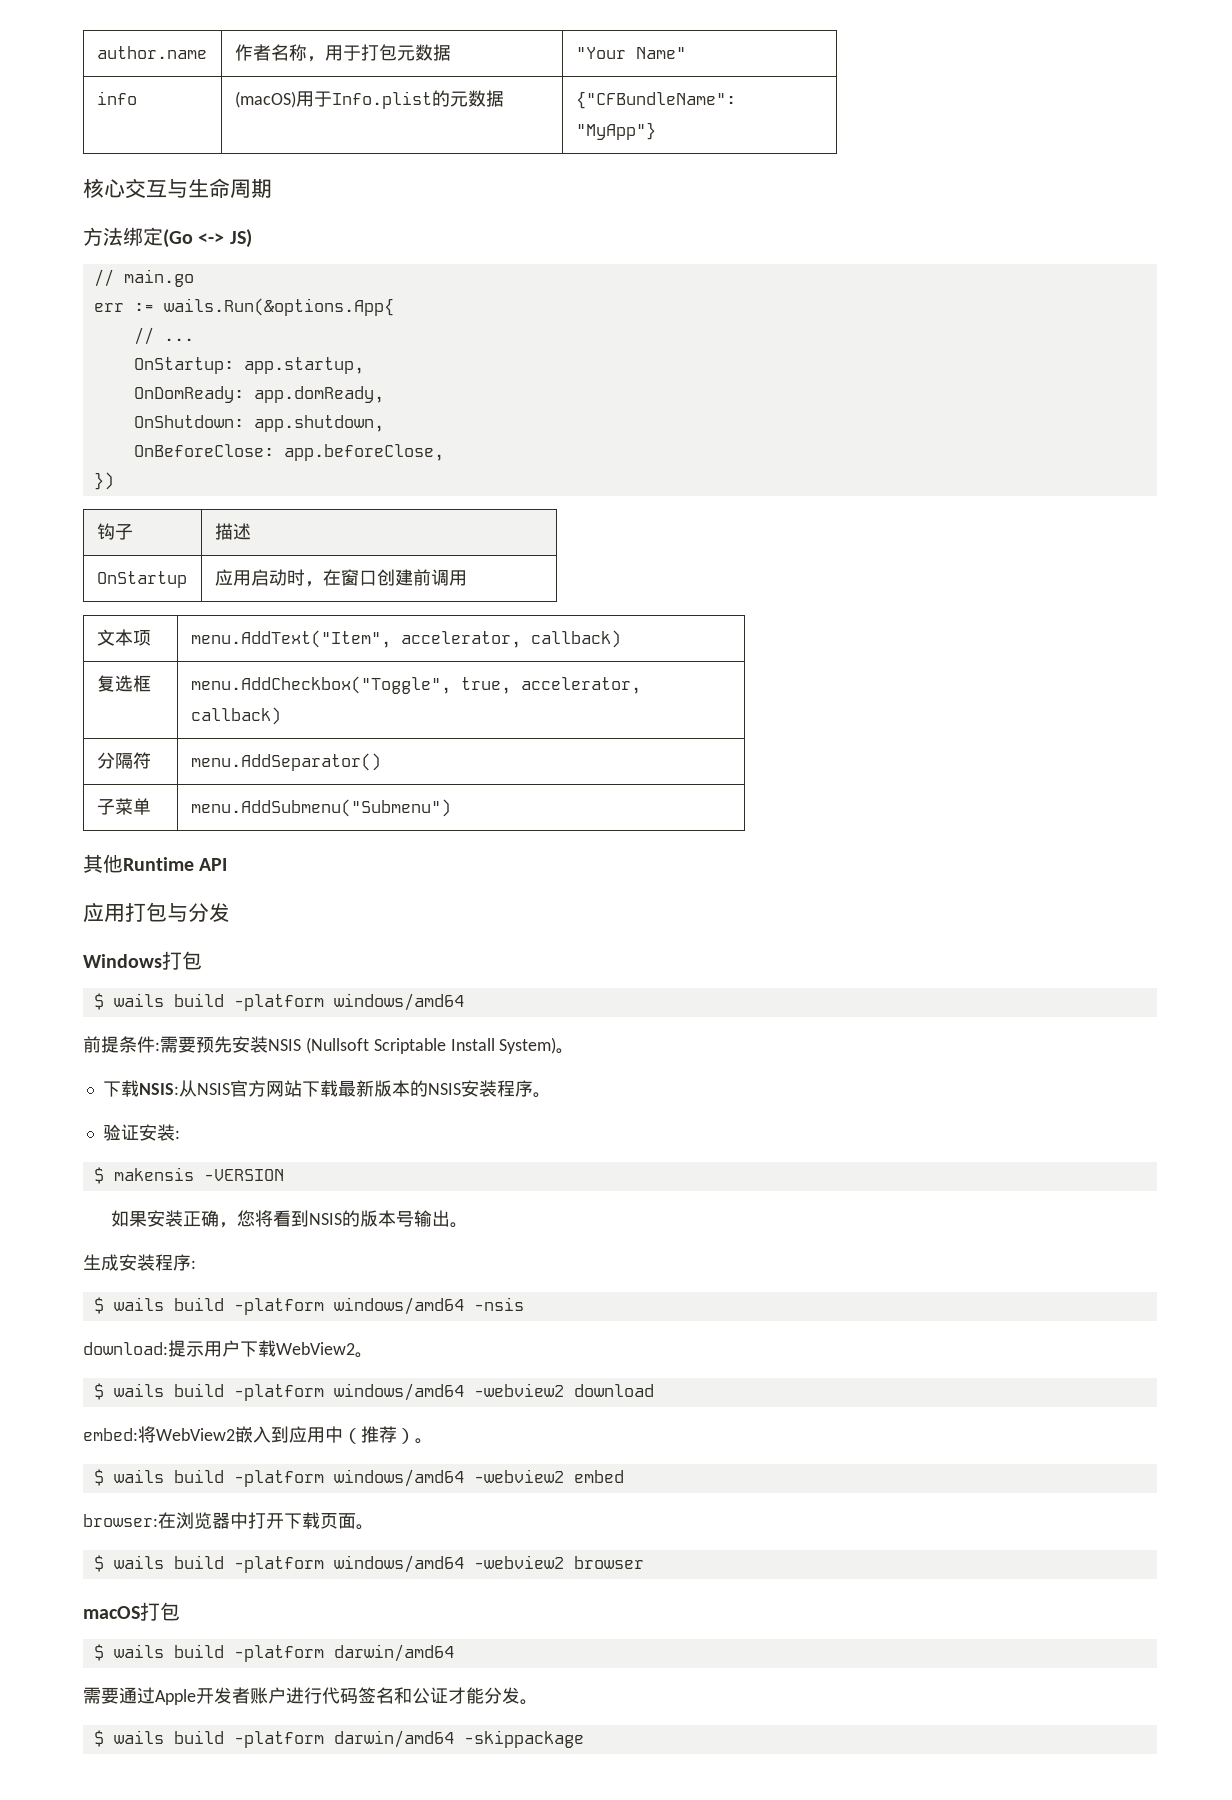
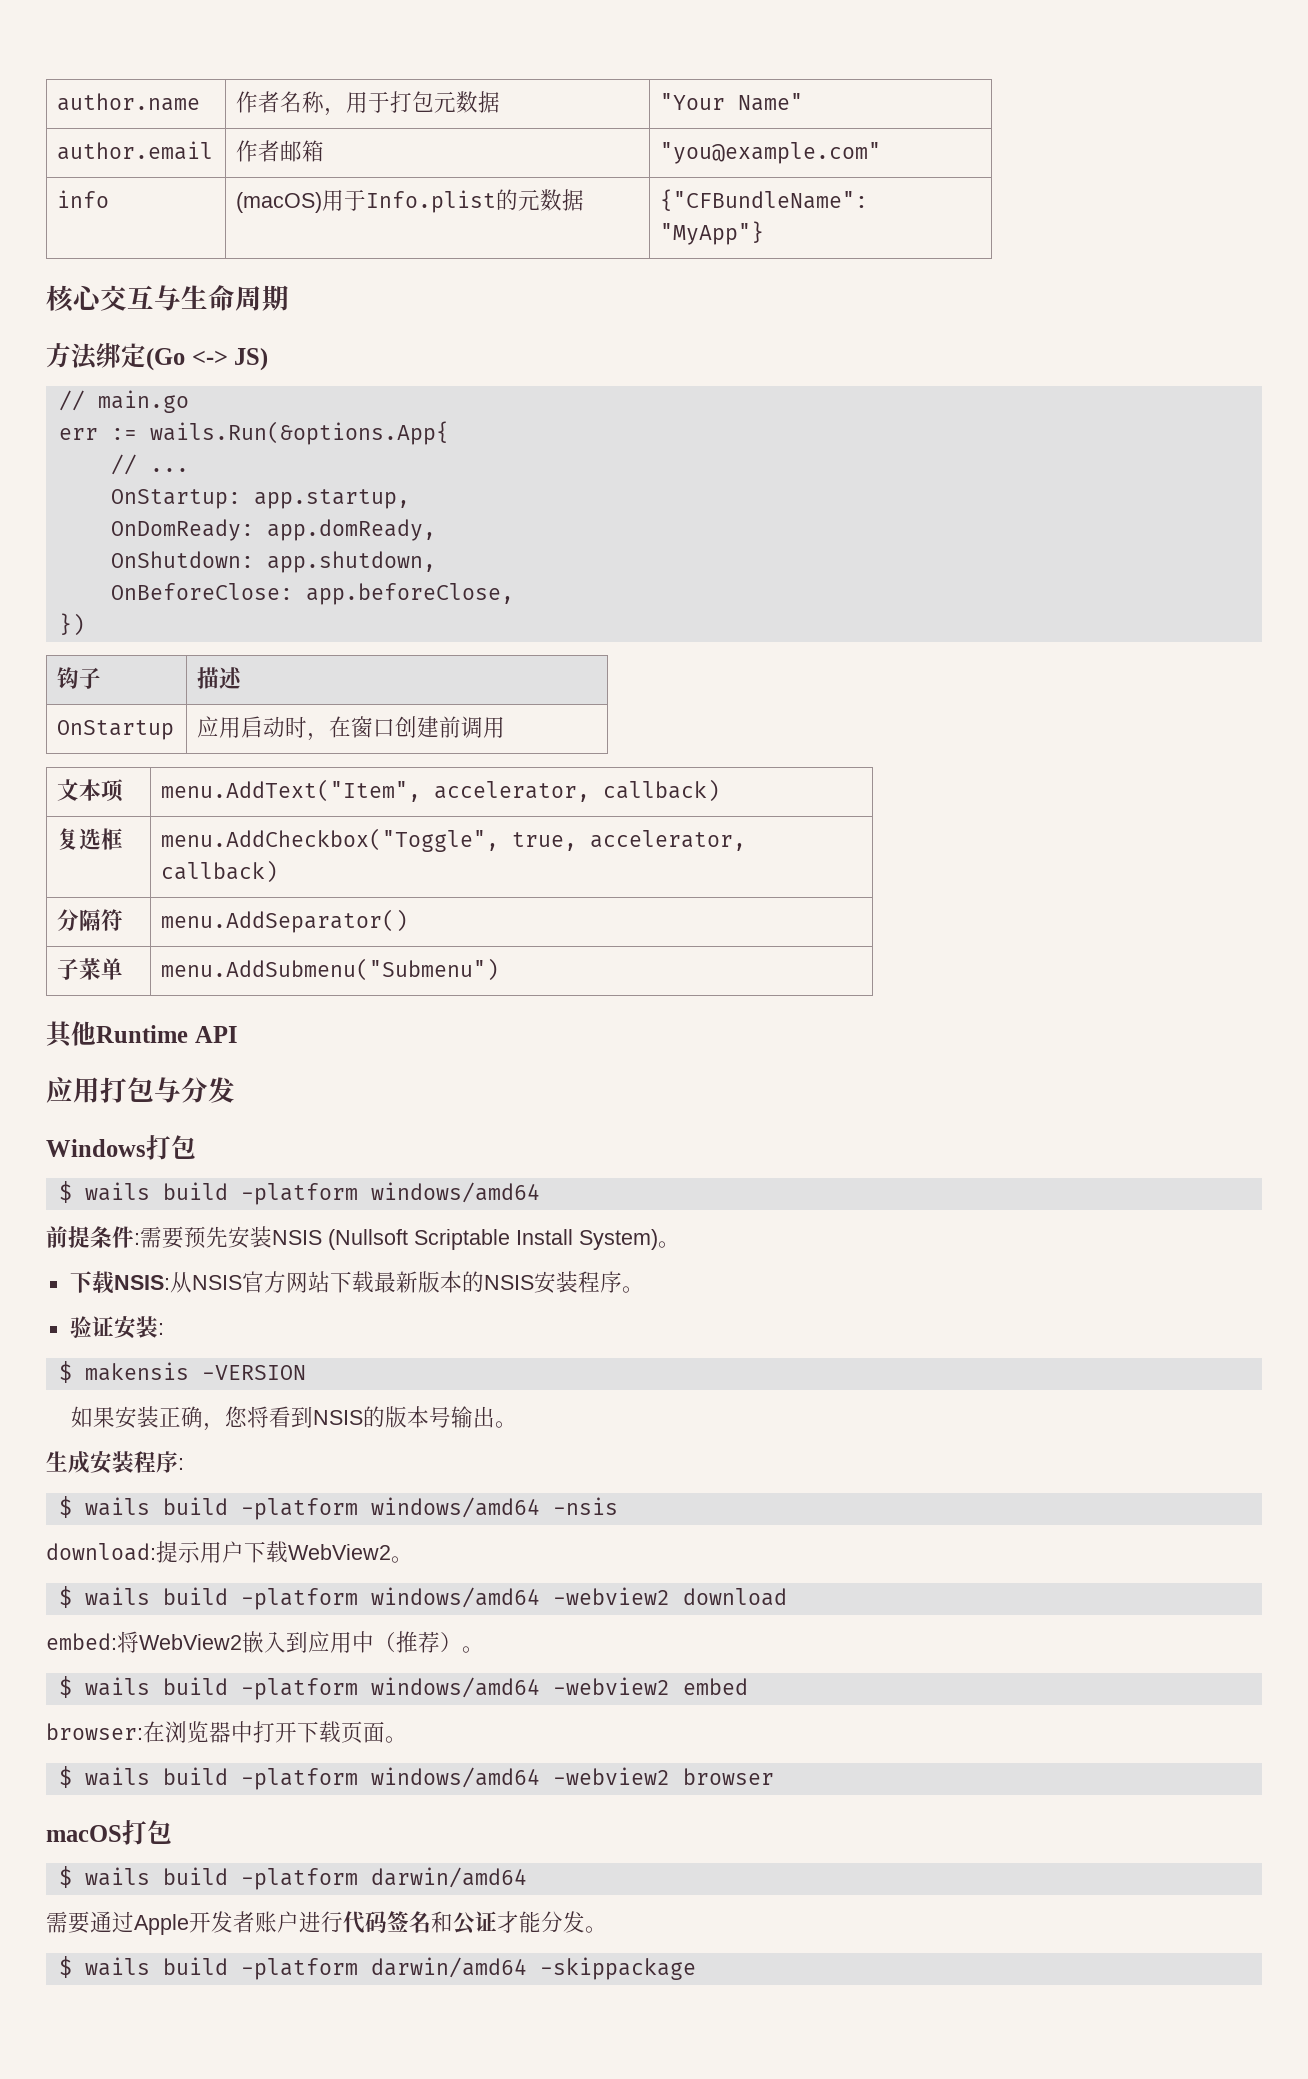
+ author.email | 作者邮箱 | "you@example.com"

